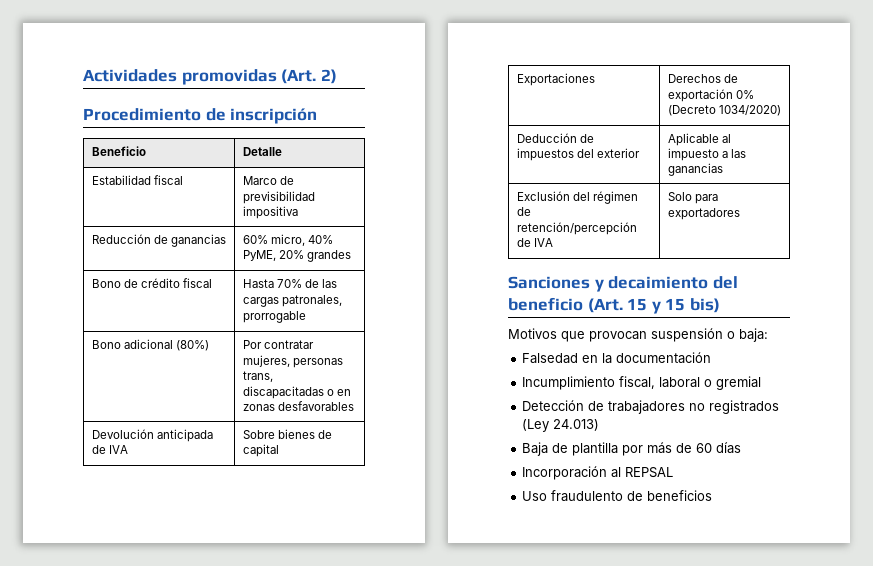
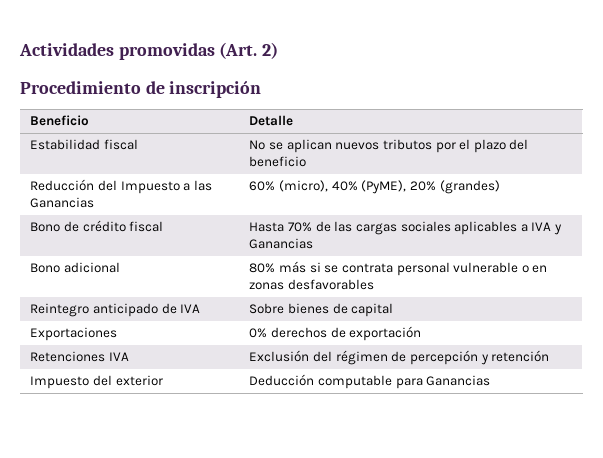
- Estabilidad fiscal | Marco de previsibilidad impositiva
- Reducción de ganancias | 60% micro, 40% PyME, 20% grandes
+ Estabilidad fiscal | No se aplican nuevos tributos por el plazo del beneficio
+ Reducción del Impuesto a las Ganancias | 60% (micro), 40% (PyME), 20% (grandes)
- Bono de crédito fiscal | Hasta 70% de las cargas patronales, prorrogable
- Bono adicional (80%) | Por contratar mujeres, personas trans, discapacitadas o en zonas desfavorables
+ Bono de crédito fiscal | Hasta 70% de las cargas sociales aplicables a IVA y Ganancias
+ Bono adicional | 80% más si se contrata personal vulnerable o en zonas desfavorables
- Devolución anticipada de IVA | Sobre bienes de capital
+ Reintegro anticipado de IVA | Sobre bienes de capital
- Exportaciones | Derechos de exportación 0% (Decreto 1034/2020)
- Deducción de impuestos del exterior | Aplicable al impuesto a las ganancias
- Exclusión del régimen de retención/percepción de IVA | Solo para exportadores
- Sanciones y decaimiento del beneficio (Art. 15 y 15 bis)
- Motivos que provocan suspensión o baja:
- Falsedad en la documentación
- Incumplimiento fiscal, laboral o gremial
- Detección de trabajadores no registrados (Ley 24.013)
- Baja de plantilla por más de 60 días
- Incorporación al REPSAL
- Uso fraudulento de beneficios
+ Exportaciones | 0% derechos de exportación
+ Retenciones IVA | Exclusión del régimen de percepción y retención
+ Impuesto del exterior | Deducción computable para Ganancias

